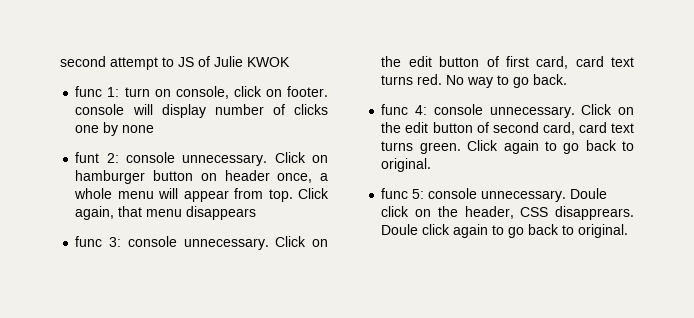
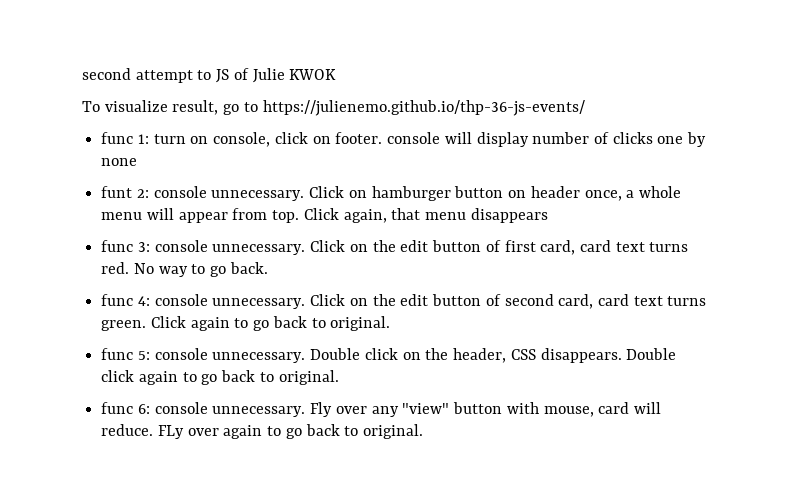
+ To visualize result, go to https://julienemo.github.io/thp-36-js-events/
- Doule click on the header, CSS disapprears. Doule click again to go back to original.
+ Double click on the header, CSS disappears. Double click again to go back to original.
+ func 6: console unnecessary. Fly over any "view" button with mouse, card will reduce. FLy over again to go back to original.

